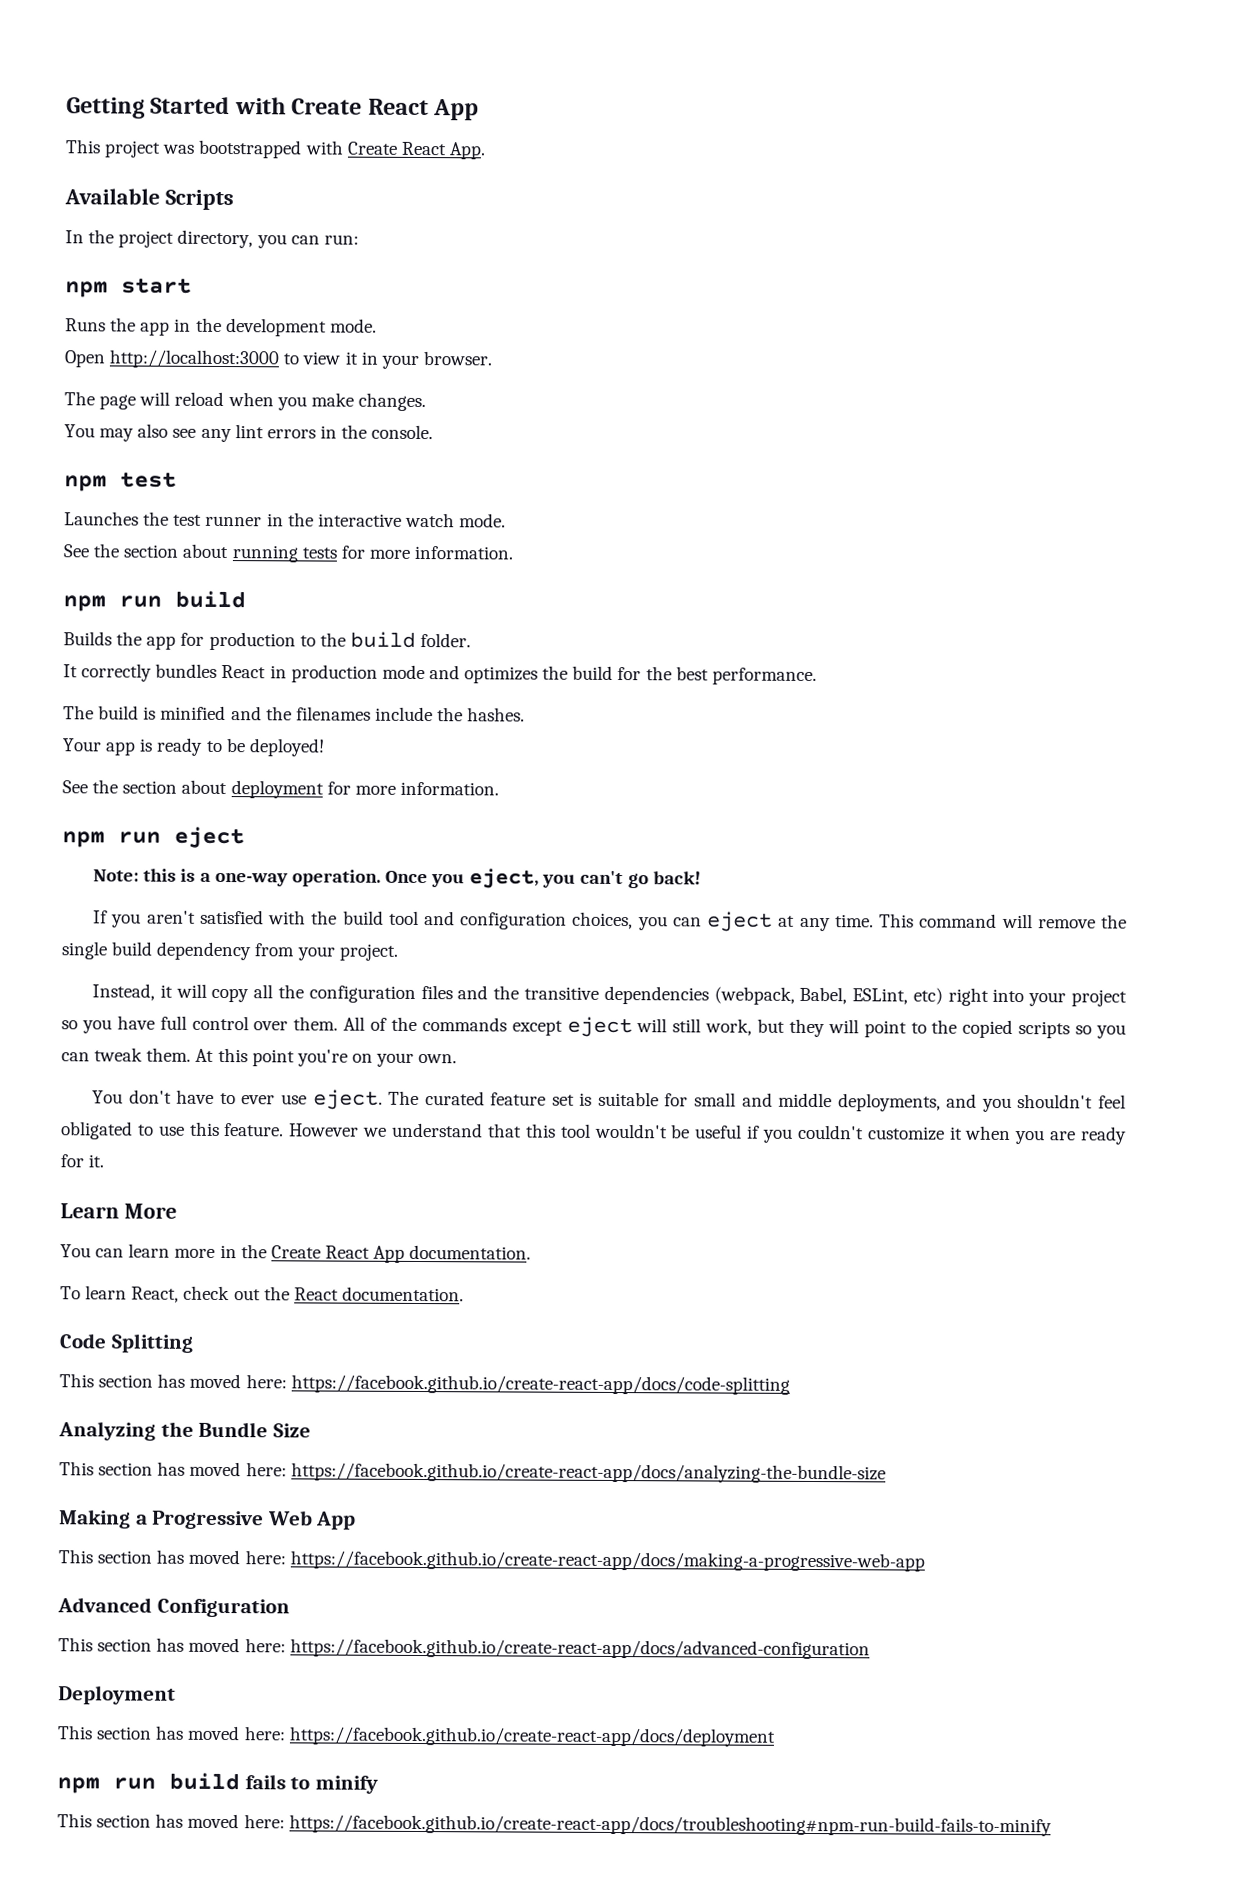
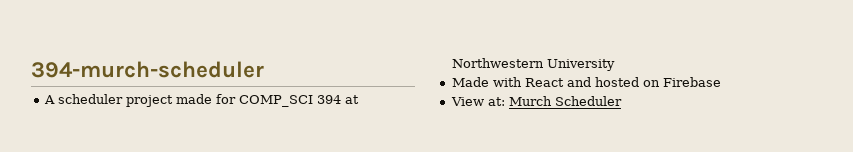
- Getting Started with Create React App
- This project was bootstrapped with Create React App.
- Available Scripts
- In the project directory, you can run:
- npm start
- Runs the app in the development mode.
- Open http://localhost:3000 to view it in your browser.
- The page will reload when you make changes.
- You may also see any lint errors in the console.
- npm test
- Launches the test runner in the interactive watch mode.
- See the section about running tests for more information.
- npm run build
- Builds the app for production to the build folder.
- It correctly bundles React in production mode and optimizes the build for the best performance.
- The build is minified and the filenames include the hashes.
- Your app is ready to be deployed!
- See the section about deployment for more information.
- npm run eject
- Note: this is a one-way operation. Once you eject, you can't go back!
- If you aren't satisfied with the build tool and configuration choices, you can eject at any time. This command will remove the single build dependency from your project.
- Instead, it will copy all the configuration files and the transitive dependencies (webpack, Babel, ESLint, etc) right into your project so you have full control over them. All of the commands except eject will still work, but they will point to the copied scripts so you can tweak them. At this point you're on your own.
- You don't have to ever use eject. The curated feature set is suitable for small and middle deployments, and you shouldn't feel obligated to use this feature. However we understand that this tool wouldn't be useful if you couldn't customize it when you are ready for it.
- Learn More
- You can learn more in the Create React App documentation.
- To learn React, check out the React documentation.
- Code Splitting
- This section has moved here: https://facebook.github.io/create-react-app/docs/code-splitting
- Analyzing the Bundle Size
- This section has moved here: https://facebook.github.io/create-react-app/docs/analyzing-the-bundle-size
- Making a Progressive Web App
- This section has moved here: https://facebook.github.io/create-react-app/docs/making-a-progressive-web-app
- Advanced Configuration
- This section has moved here: https://facebook.github.io/create-react-app/docs/advanced-configuration
- Deployment
- This section has moved here: https://facebook.github.io/create-react-app/docs/deployment
- npm run build fails to minify
- This section has moved here: https://facebook.github.io/create-react-app/docs/troubleshooting#npm-run-build-fails-to-minify
+ 394-murch-scheduler
+ A scheduler project made for COMP_SCI 394 at Northwestern University
+ Made with React and hosted on Firebase
+ View at: Murch Scheduler

